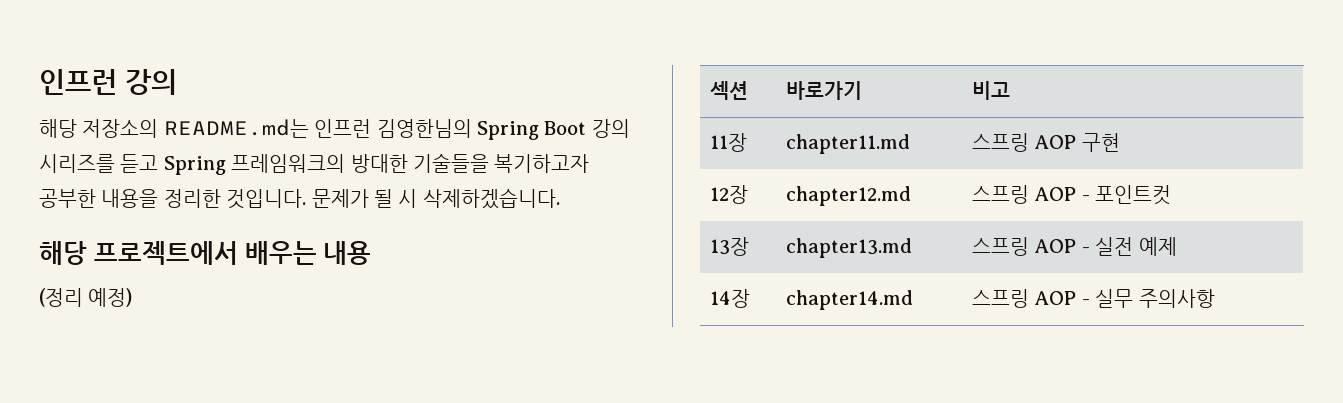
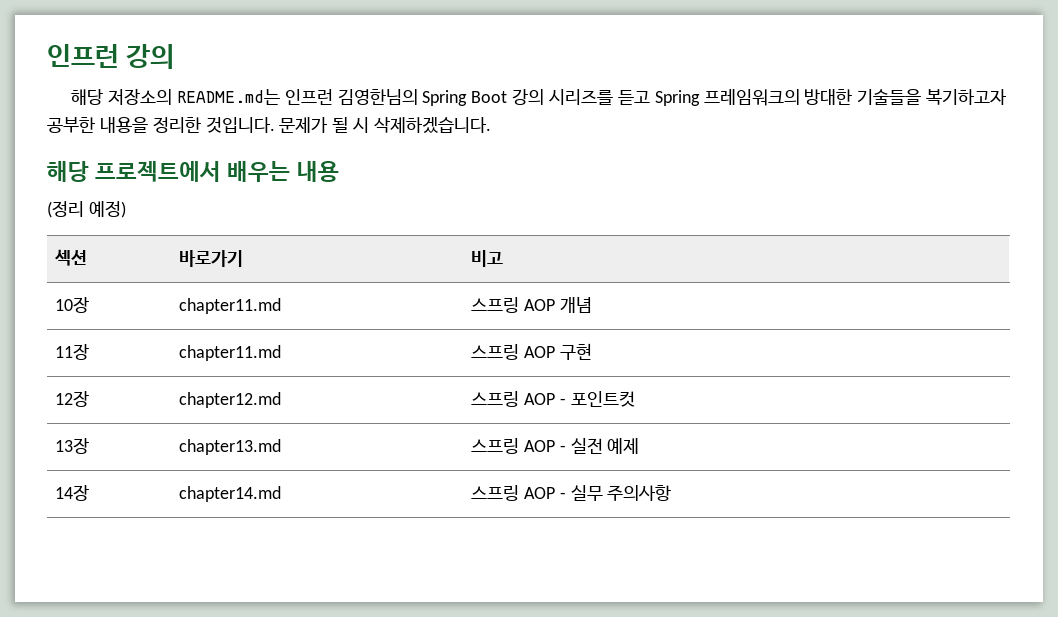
+ 10장 | chapter11.md | 스프링 AOP 개념

